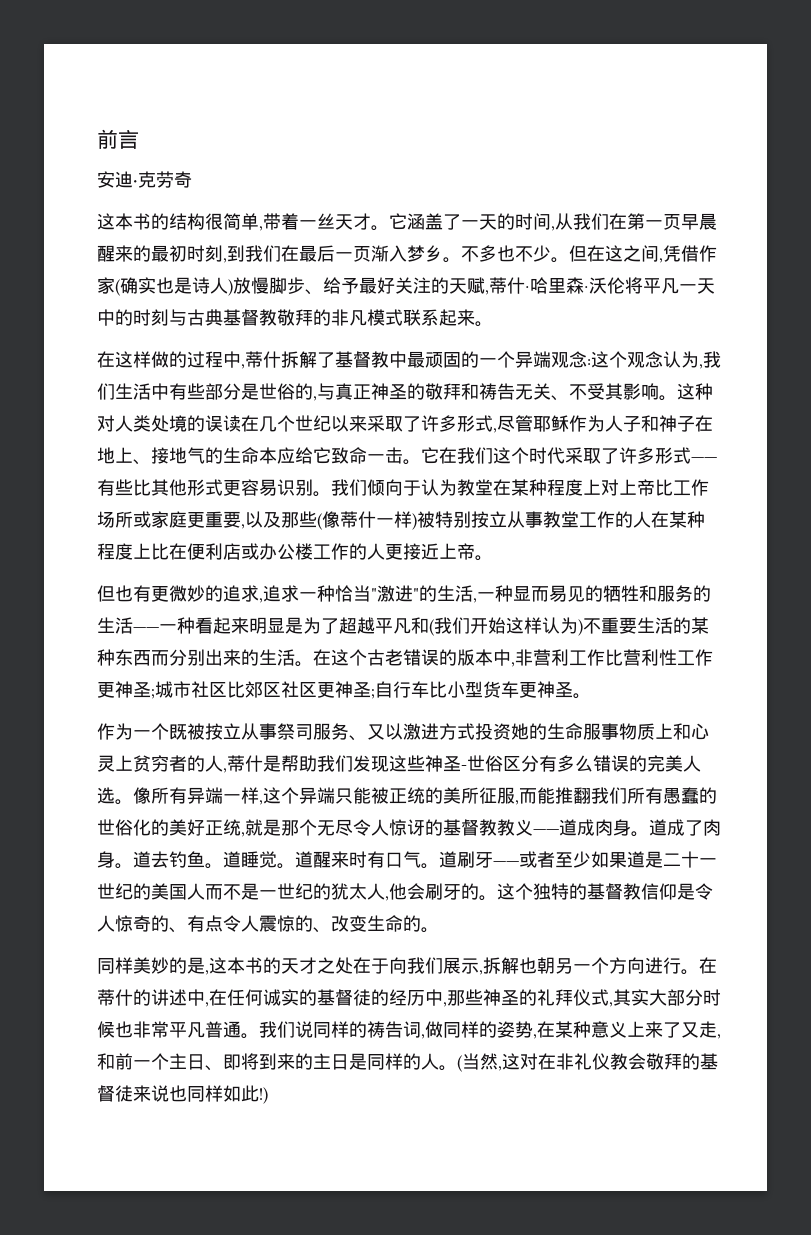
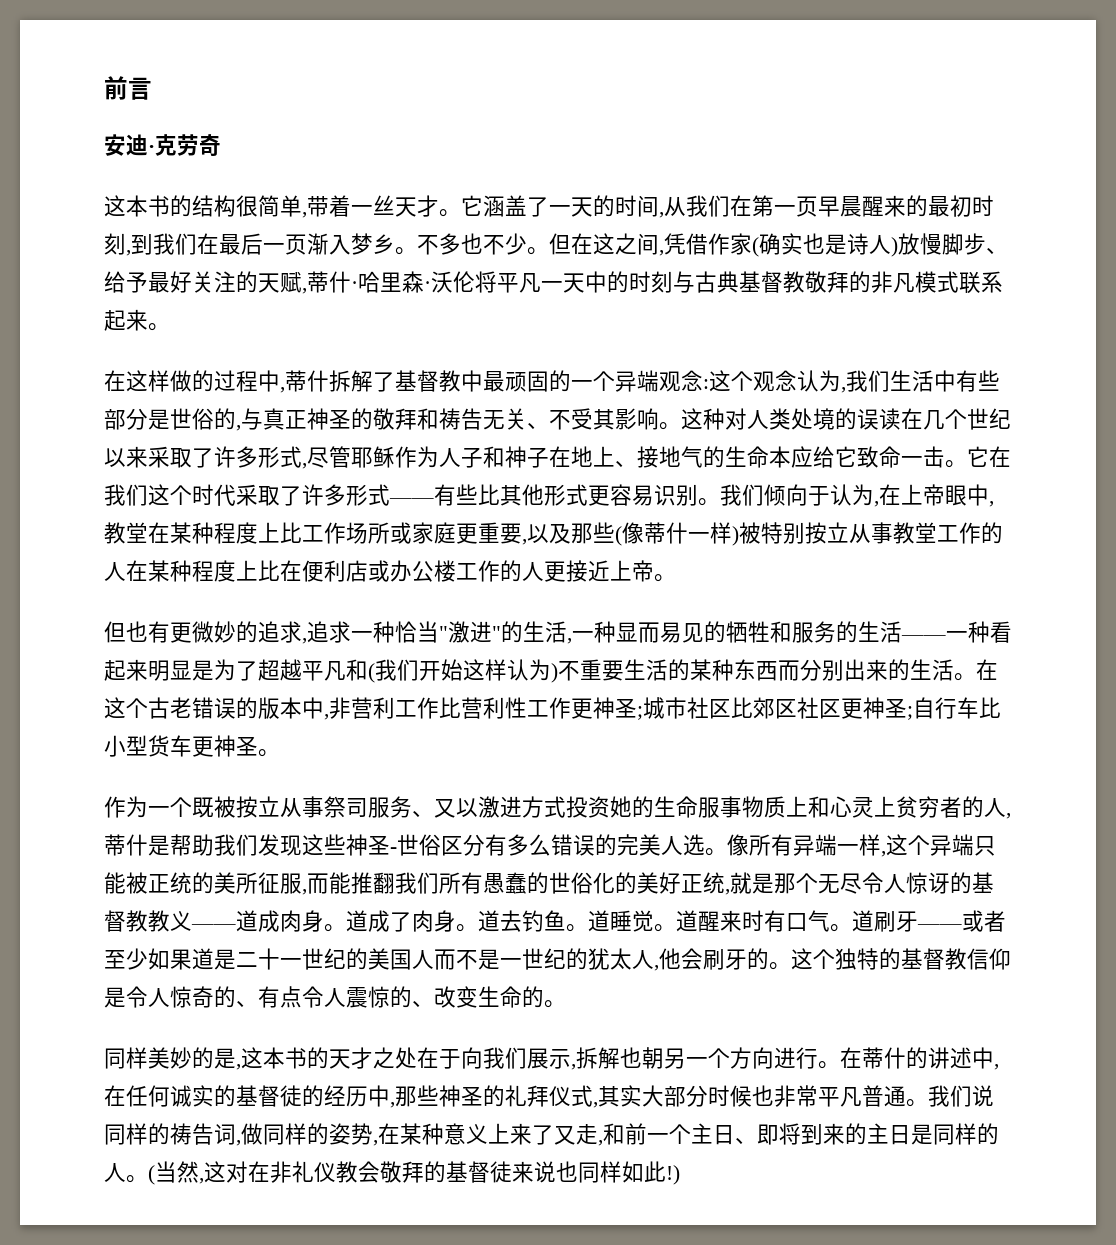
- 我们倾向于认为教堂在某种程度上对上帝比工作场所或家庭更重要,以及那些(像蒂什一样)被特别按立从事教堂工作的人在某种程度上比在便利店或办公楼工作的人更接近上帝。
+ 我们倾向于认为,在上帝眼中,教堂在某种程度上比工作场所或家庭更重要,以及那些(像蒂什一样)被特别按立从事教堂工作的人在某种程度上比在便利店或办公楼工作的人更接近上帝。

